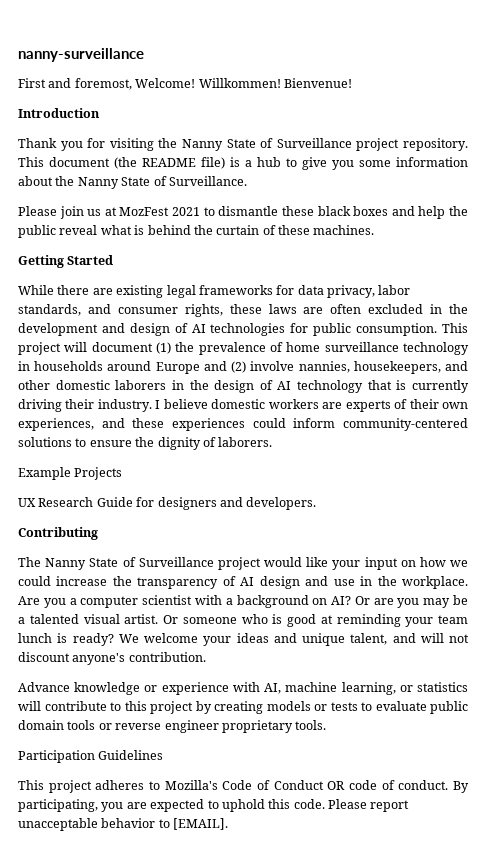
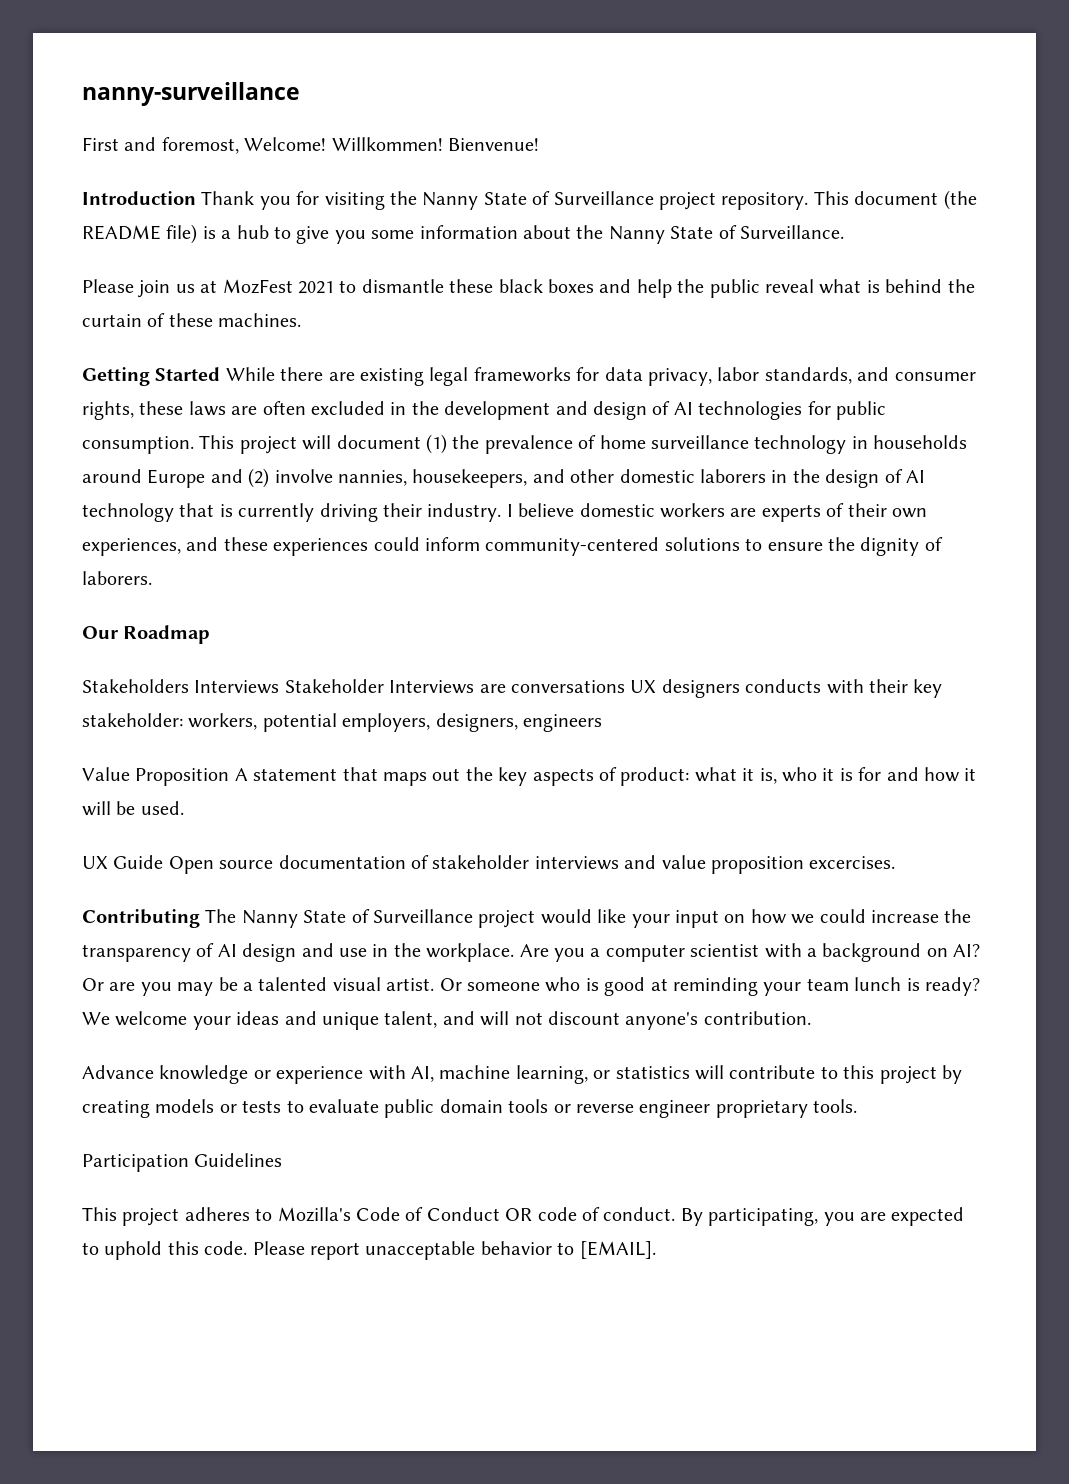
- Introduction
- Thank you for visiting the Nanny State of Surveillance project repository.
+ Introduction Thank you for visiting the Nanny State of Surveillance project repository.
- Getting Started
- While there are existing legal frameworks for data privacy, labor standards, and consumer rights, these laws are often excluded in the development and design of AI technologies for public consumption.
+ Getting Started While there are existing legal frameworks for data privacy, labor standards, and consumer rights, these laws are often excluded in the development and design of AI technologies for public consumption.
- Example Projects
- UX Research Guide for designers and developers.
+ Our Roadmap
+ Stakeholders Interviews Stakeholder Interviews are conversations UX designers conducts with their key stakeholder: workers, potential employers, designers, engineers
+ Value Proposition A statement that maps out the key aspects of product: what it is, who it is for and how it will be used.
+ UX Guide Open source documentation of stakeholder interviews and value proposition excercises.
- Contributing
- The Nanny State of Surveillance project would like your input on how we could increase the transparency of AI design and use in the workplace.
+ Contributing The Nanny State of Surveillance project would like your input on how we could increase the transparency of AI design and use in the workplace.

